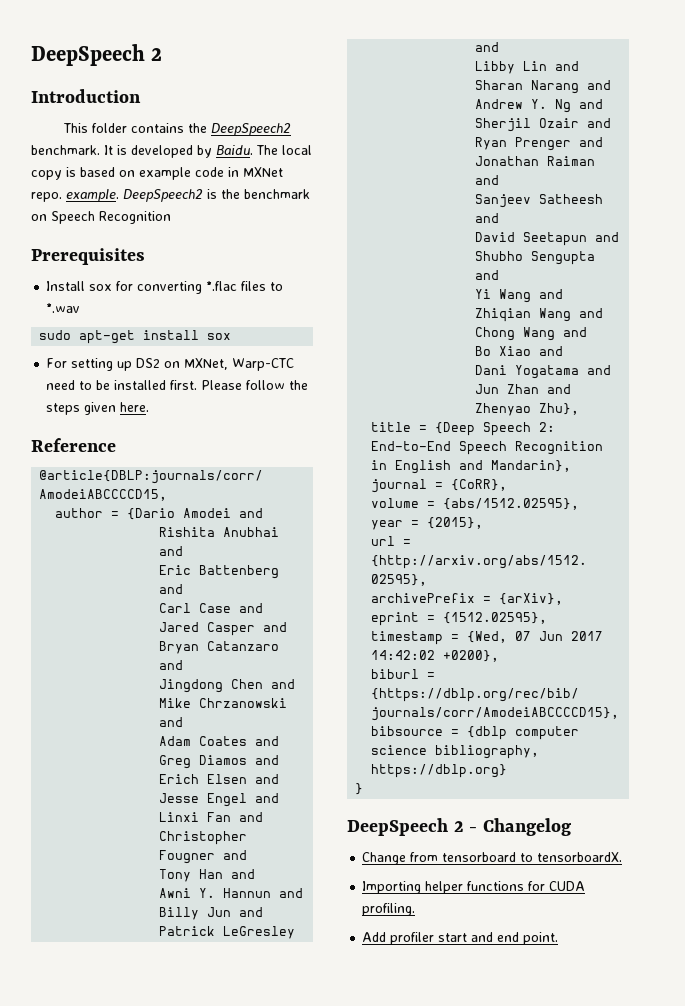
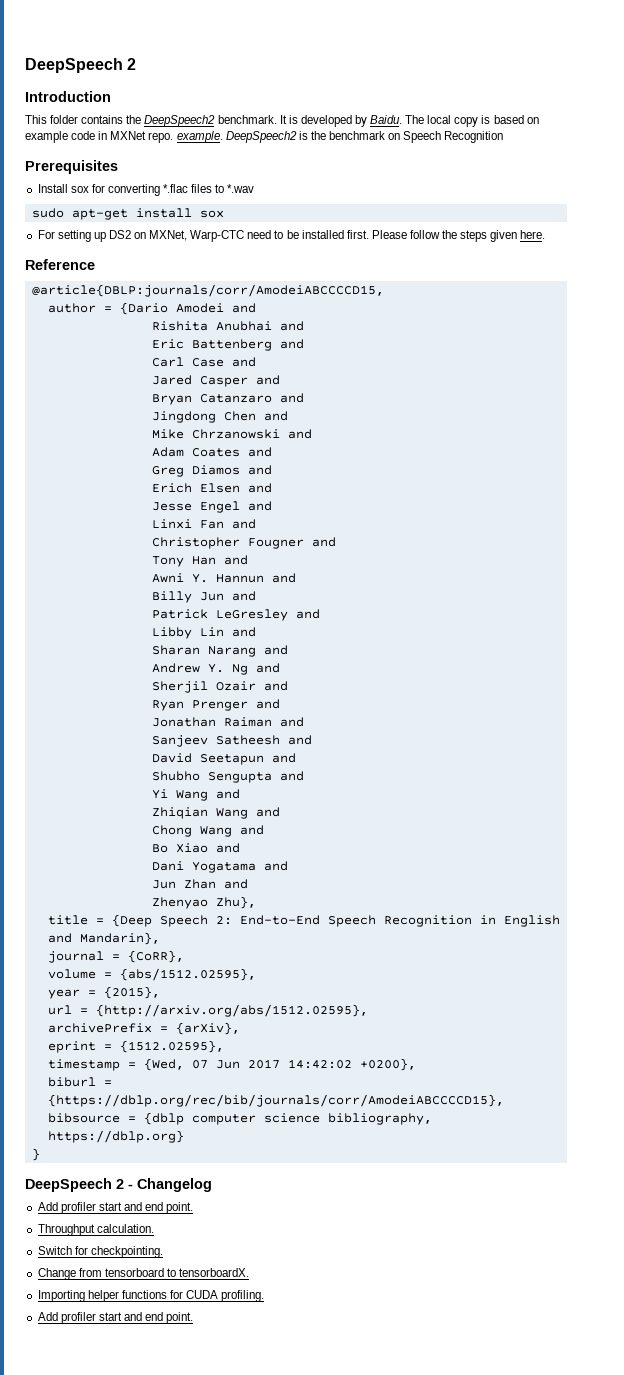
  DeepSpeech 2 - Changelog
+ Add profiler start and end point.
+ Throughput calculation.
+ Switch for checkpointing.

